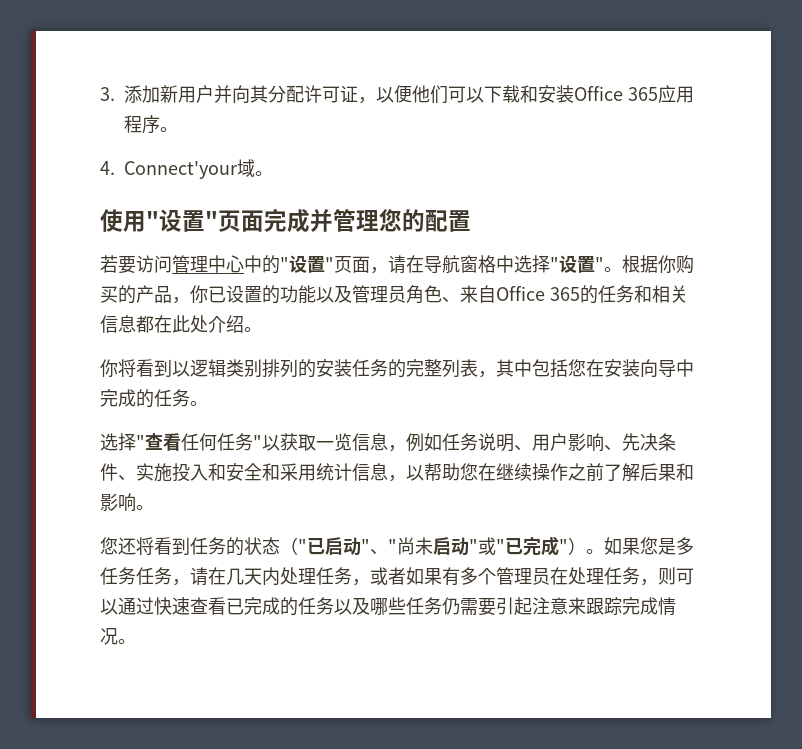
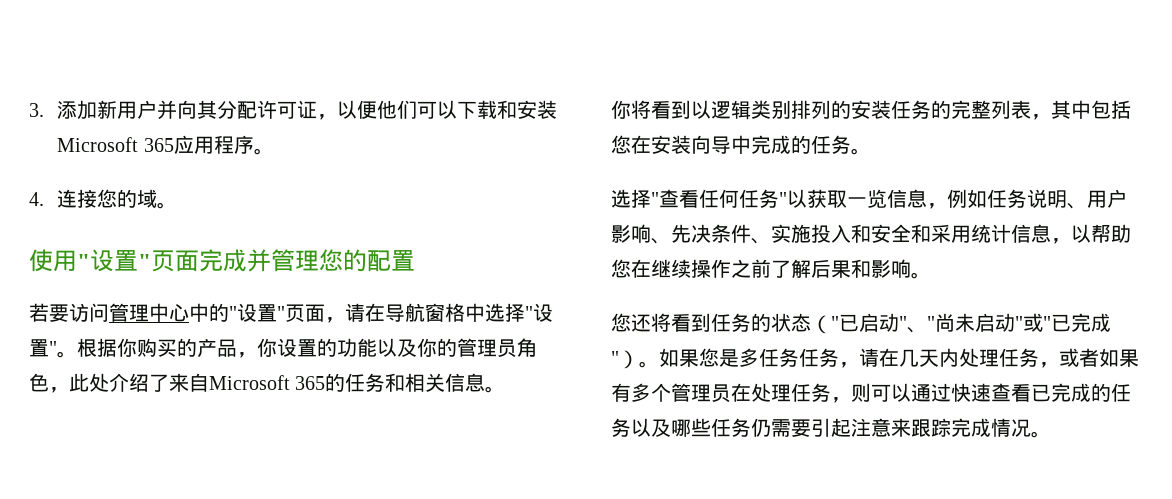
- 3.添加新用户并向其分配许可证，以便他们可以下载和安装Office 365应用程序。
+ 3.添加新用户并向其分配许可证，以便他们可以下载和安装Microsoft 365应用程序。
- 4. Connect'your域。
+ 4.连接您的域。
- 根据你购买的产品，你已设置的功能以及管理员角色、来自Office 365的任务和相关信息都在此处介绍。
+ 根据你购买的产品，你设置的功能以及你的管理员角色，此处介绍了来自Microsoft 365的任务和相关信息。

